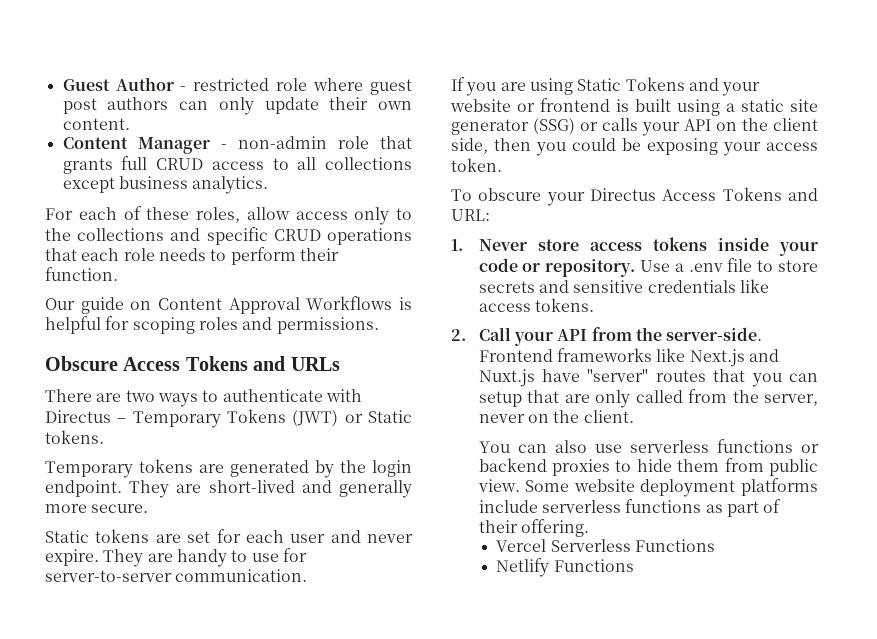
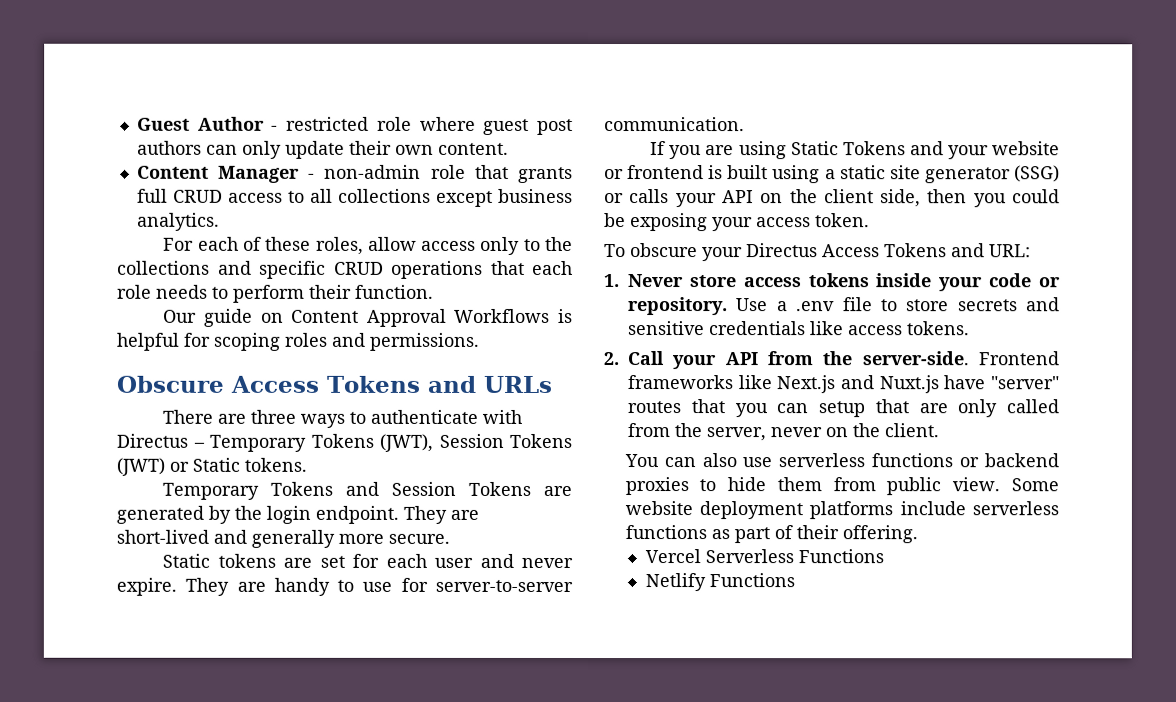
- There are two ways to authenticate with Directus – Temporary Tokens (JWT) or Static tokens.
+ There are three ways to authenticate with Directus – Temporary Tokens (JWT), Session Tokens (JWT) or Static tokens.
- Temporary tokens are generated by the login endpoint.
+ Temporary Tokens and Session Tokens are generated by the login endpoint.

